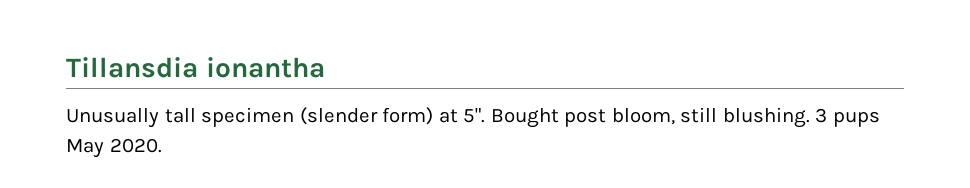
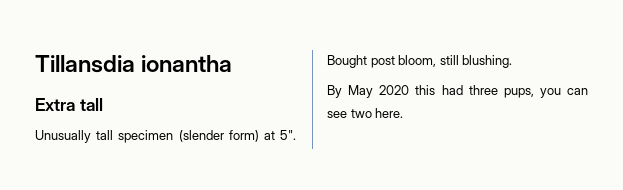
+ Extra tall
- Bought post bloom, still blushing. 3 pups May 2020.
+ Bought post bloom, still blushing.
+ By May 2020 this had three pups, you can see two here.

